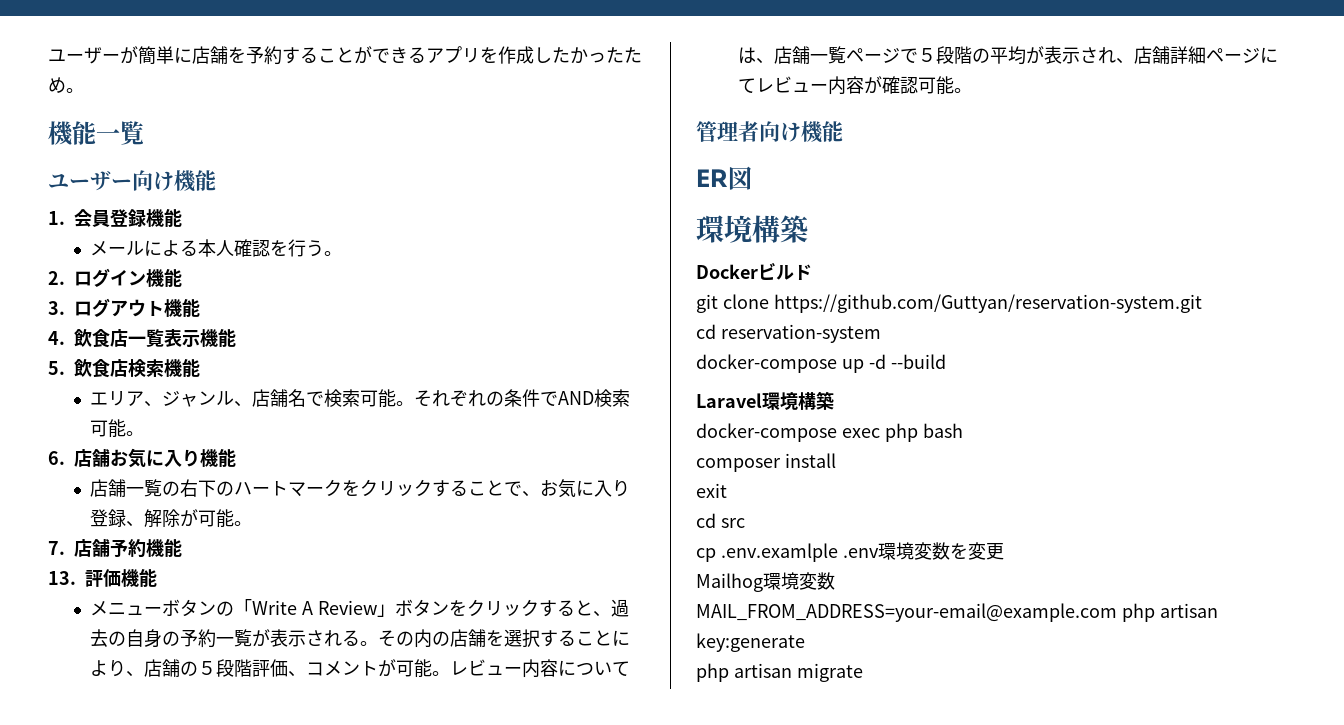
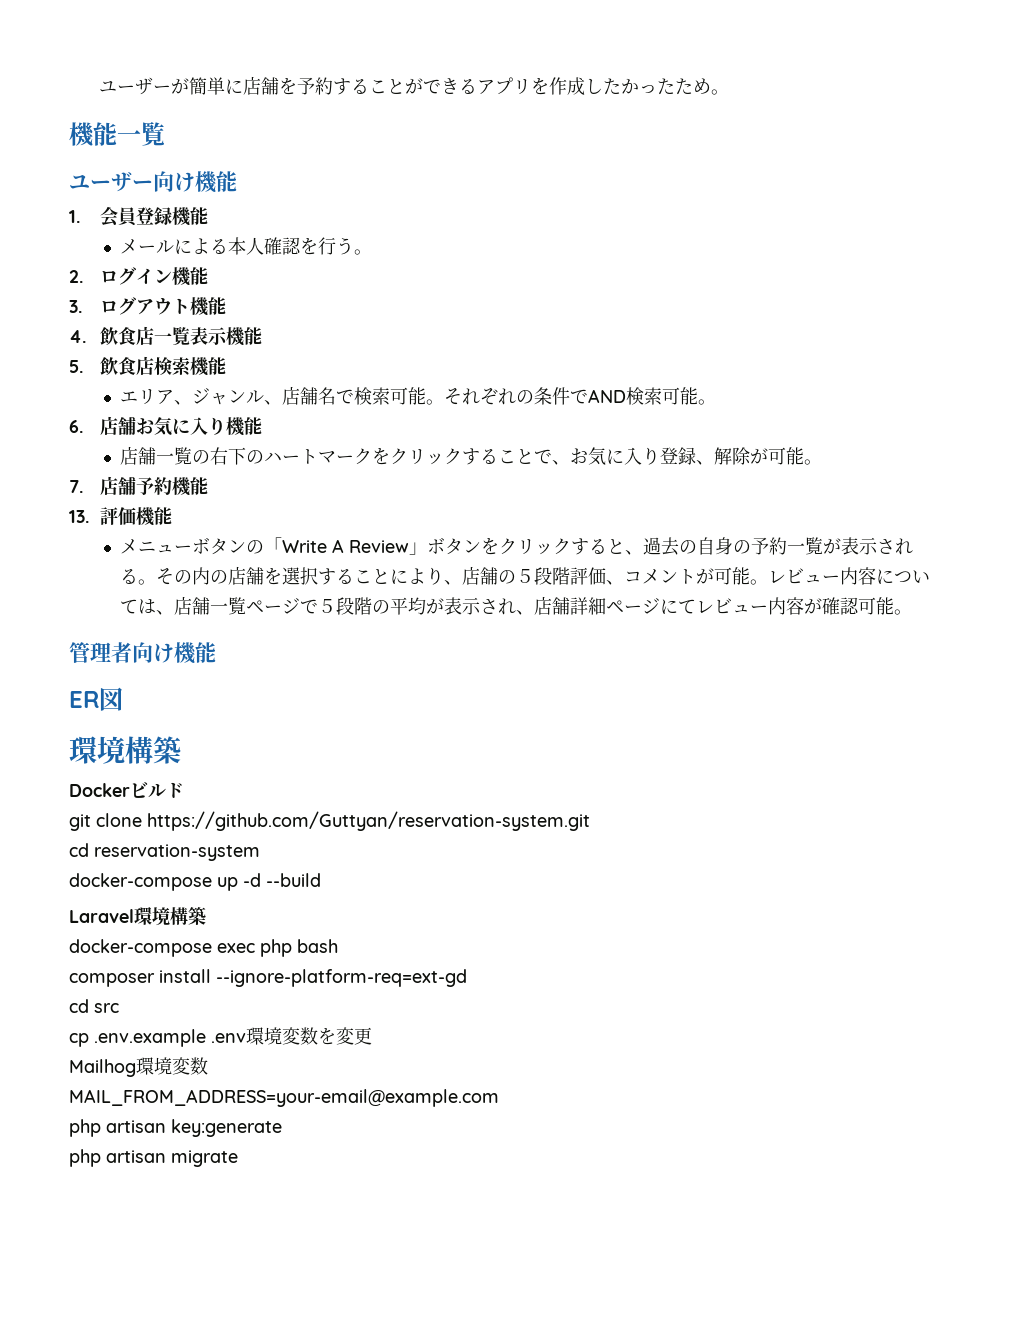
- composer install
- exit
+ composer install --ignore-platform-req=ext-gd
- cp .env.examlple .env環境変数を変更
+ cp .env.example .env環境変数を変更
- MAIL_FROM_ADDRESS=your-email@example.com php artisan key:generate
+ MAIL_FROM_ADDRESS=your-email@example.com
+ php artisan key:generate

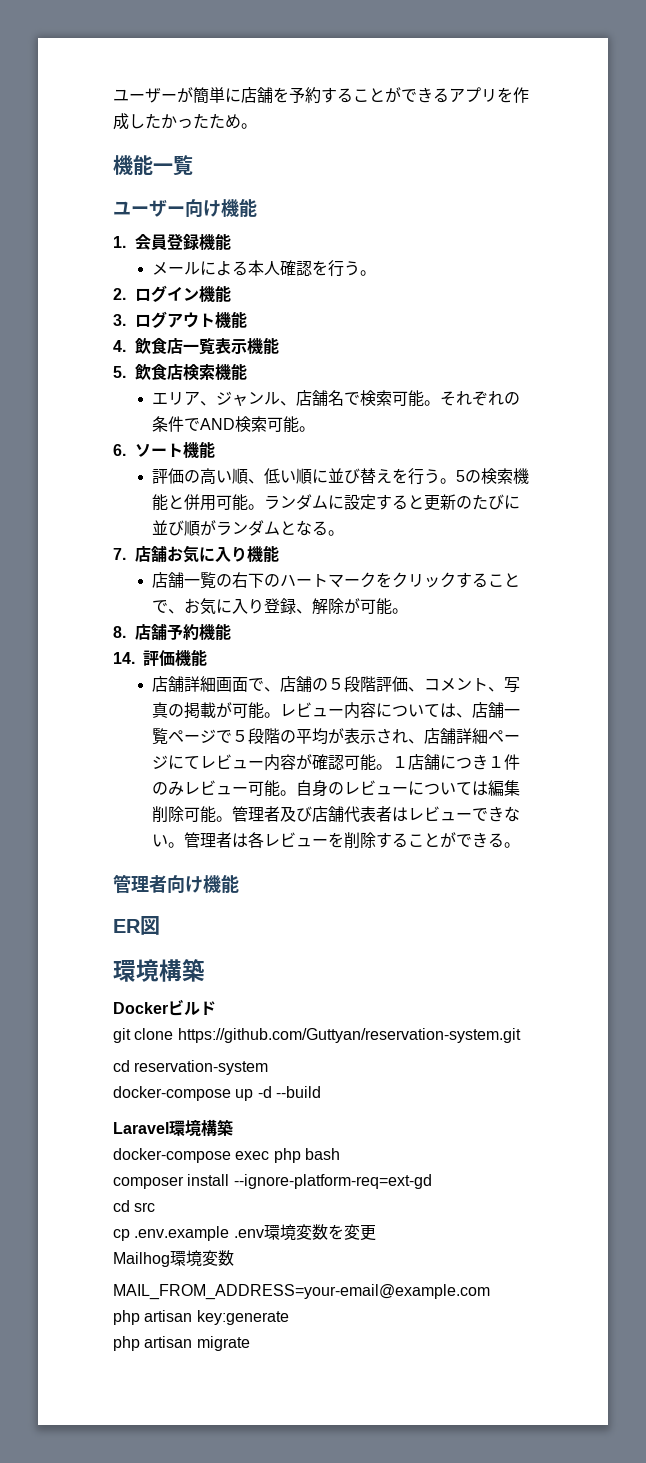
- 6.店舗お気に入り機能
+ 6.ソート機能
+ 評価の高い順、低い順に並び替えを行う。5の検索機能と併用可能。ランダムに設定すると更新のたびに並び順がランダムとなる。
+ 7.店舗お気に入り機能
- 7.店舗予約機能
+ 8.店舗予約機能
- 13.評価機能
+ 14.評価機能
- メニューボタンの「Write A Review」ボタンをクリックすると、過去の自身の予約一覧が表示される。その内の店舗を選択することにより、店舗の５段階評価、コメントが可能。
+ 店舗詳細画面で、店舗の５段階評価、コメント、写真の掲載が可能。
+ １店舗につき１件のみレビュー可能。自身のレビューについては編集削除可能。管理者及び店舗代表者はレビューできない。管理者は各レビューを削除することができる。

